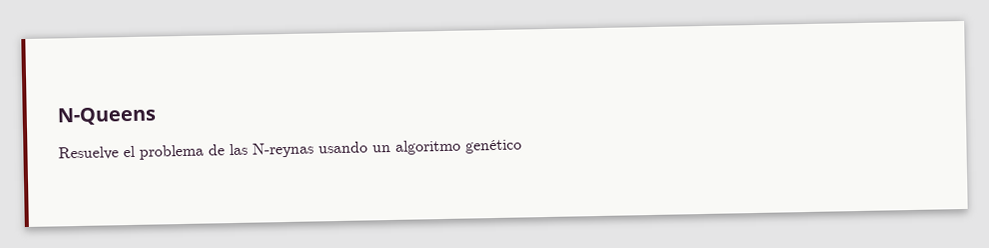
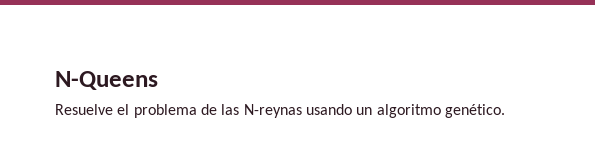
- Resuelve el problema de las N-reynas usando un algoritmo genético
+ Resuelve el problema de las N-reynas usando un algoritmo genético.

